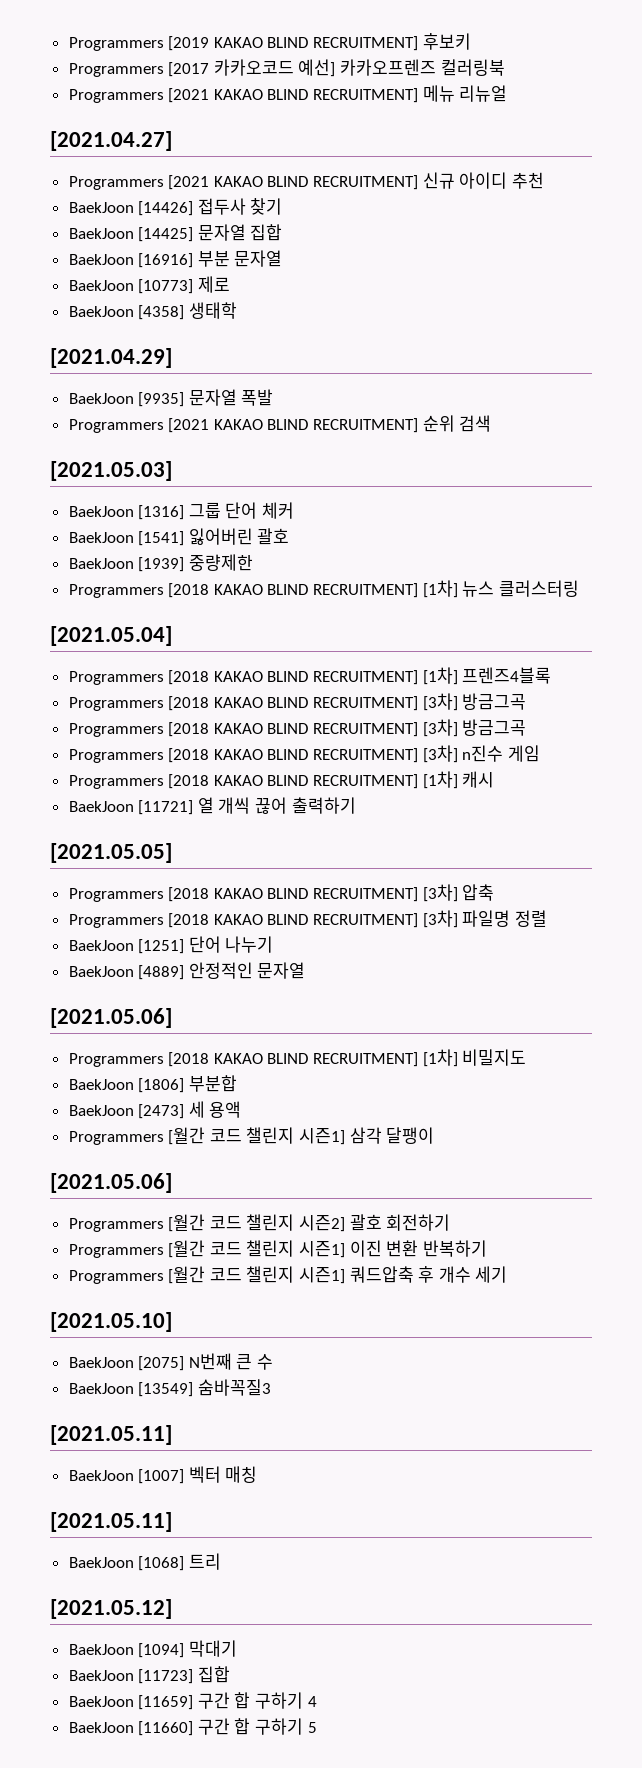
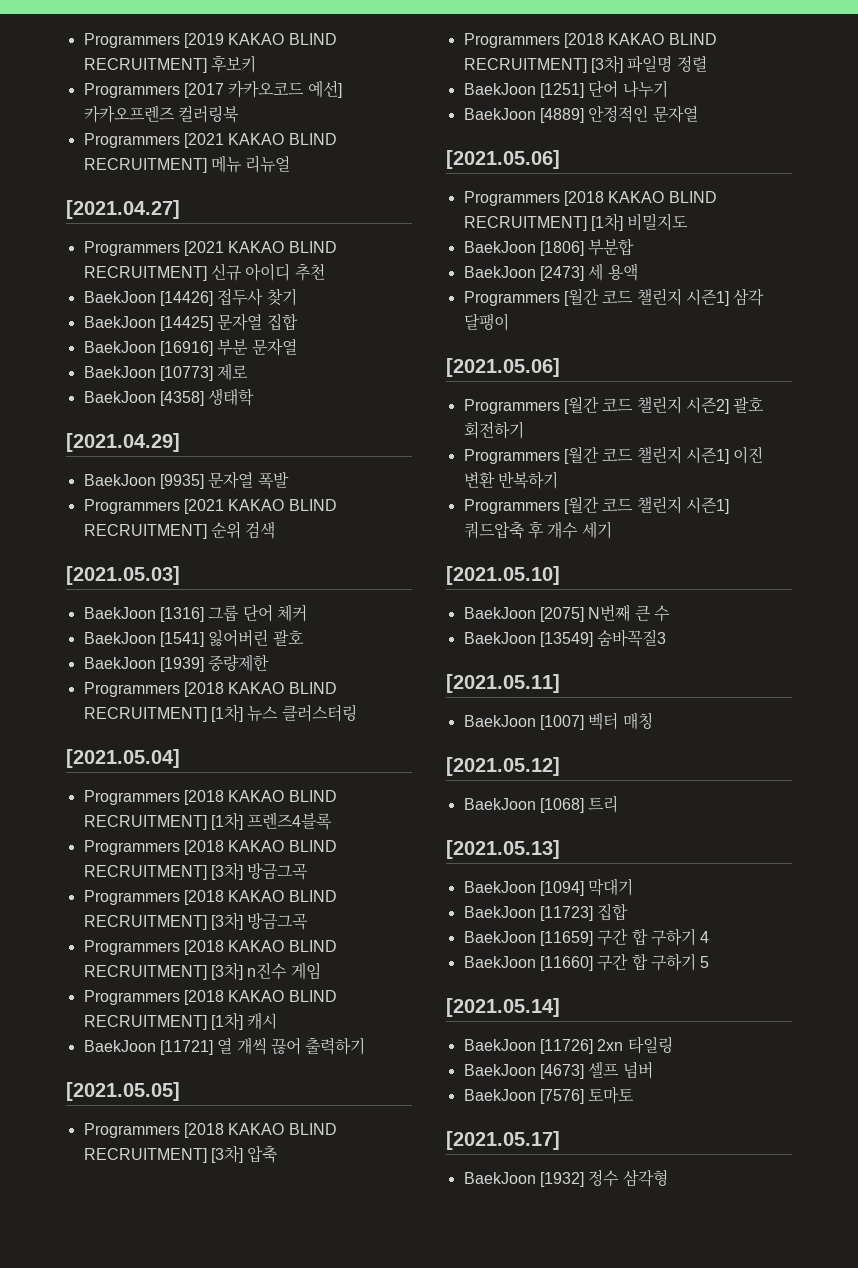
  BaekJoon [1007] 벡터 매칭
- [2021.05.11]
+ [2021.05.12]
- [2021.05.12]
+ [2021.05.13]
+ [2021.05.14]
+ BaekJoon [11726] 2xn 타일링
+ BaekJoon [4673] 셀프 넘버
+ BaekJoon [7576] 토마토
+ [2021.05.17]
+ BaekJoon [1932] 정수 삼각형

